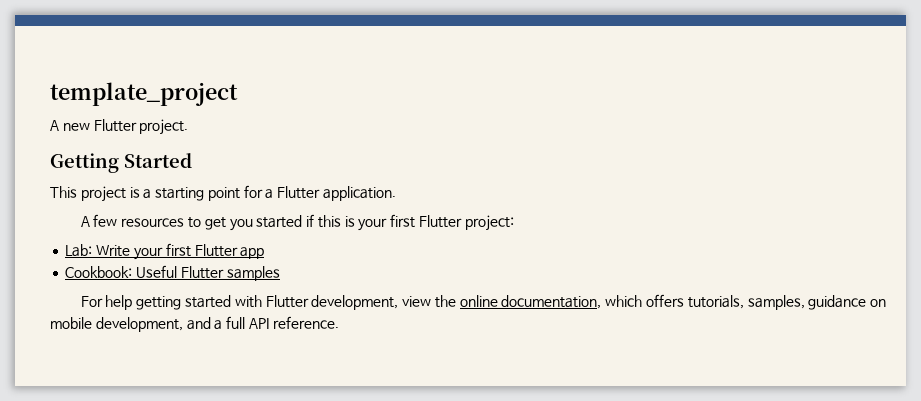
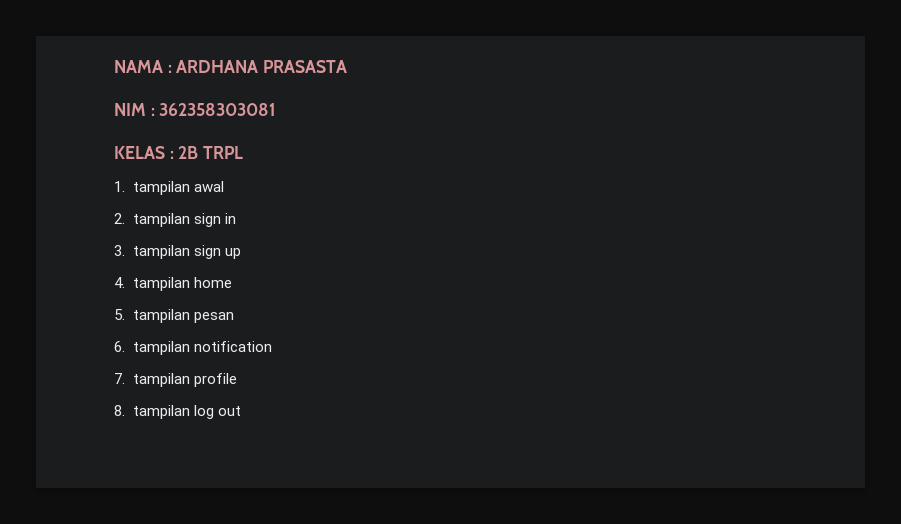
- template_project
- A new Flutter project.
- Getting Started
- This project is a starting point for a Flutter application.
- A few resources to get you started if this is your first Flutter project:
- Lab: Write your first Flutter app
- Cookbook: Useful Flutter samples
- For help getting started with Flutter development, view the online documentation, which offers tutorials, samples, guidance on mobile development, and a full API reference.
+ NAMA : ARDHANA PRASASTA
+ NIM : 362358303081
+ KELAS : 2B TRPL
+ 1. tampilan awal
+ 2. tampilan sign in
+ 3. tampilan sign up
+ 4. tampilan home
+ 5. tampilan pesan
+ 6. tampilan notification
+ 7. tampilan profile
+ 8. tampilan log out

